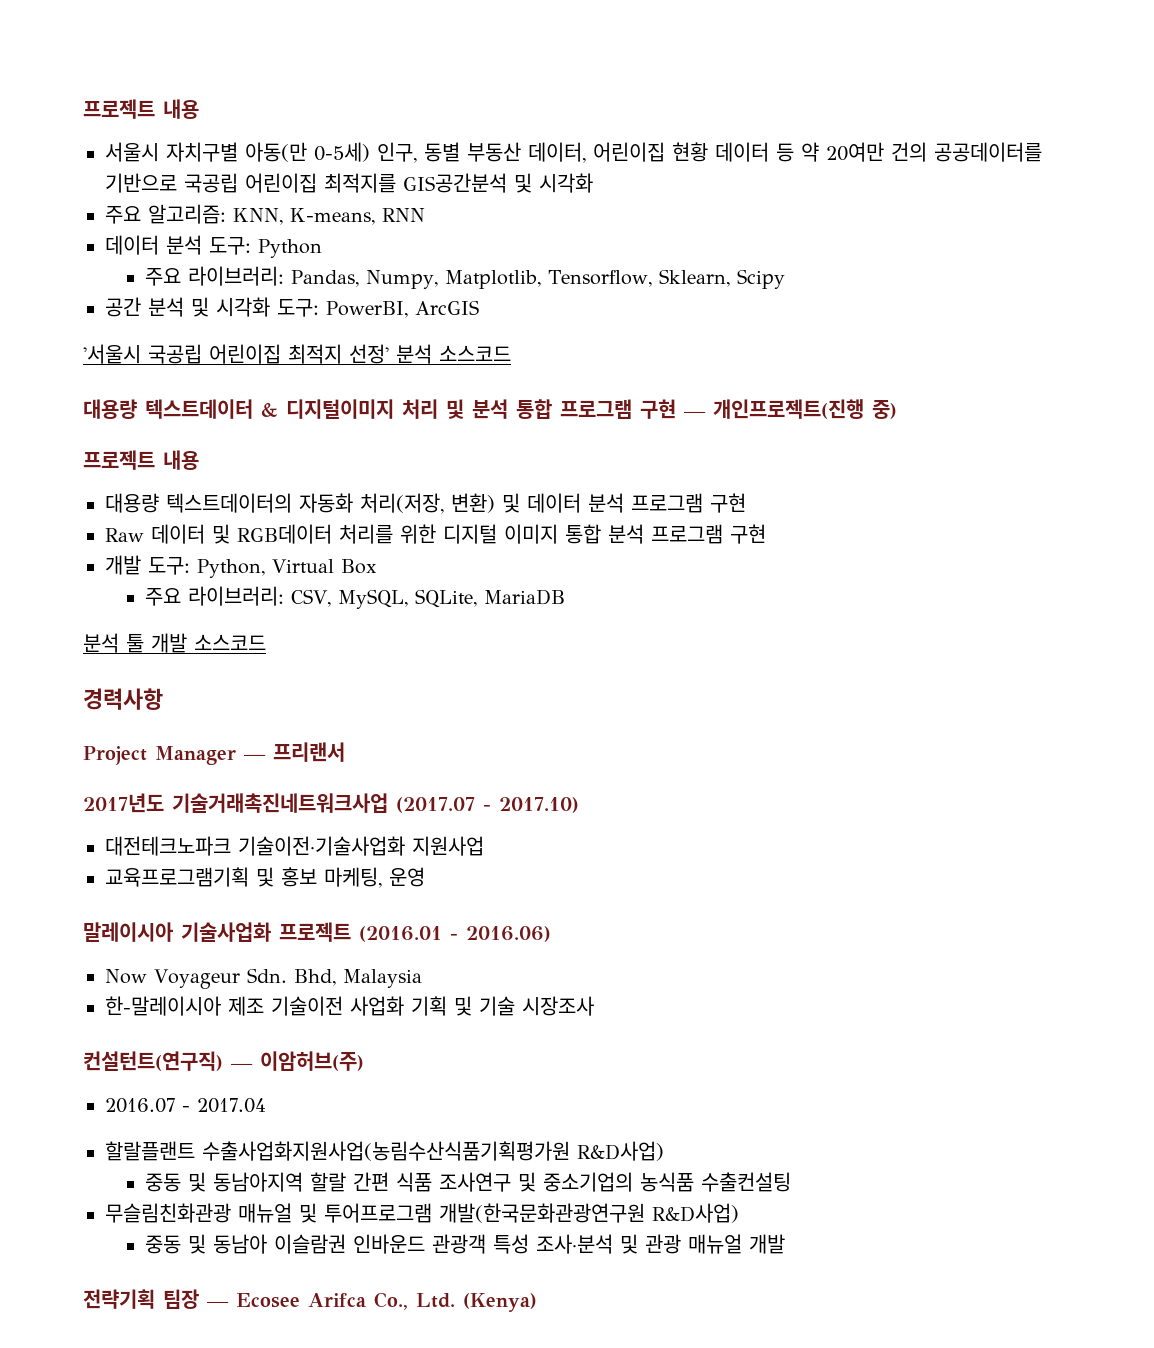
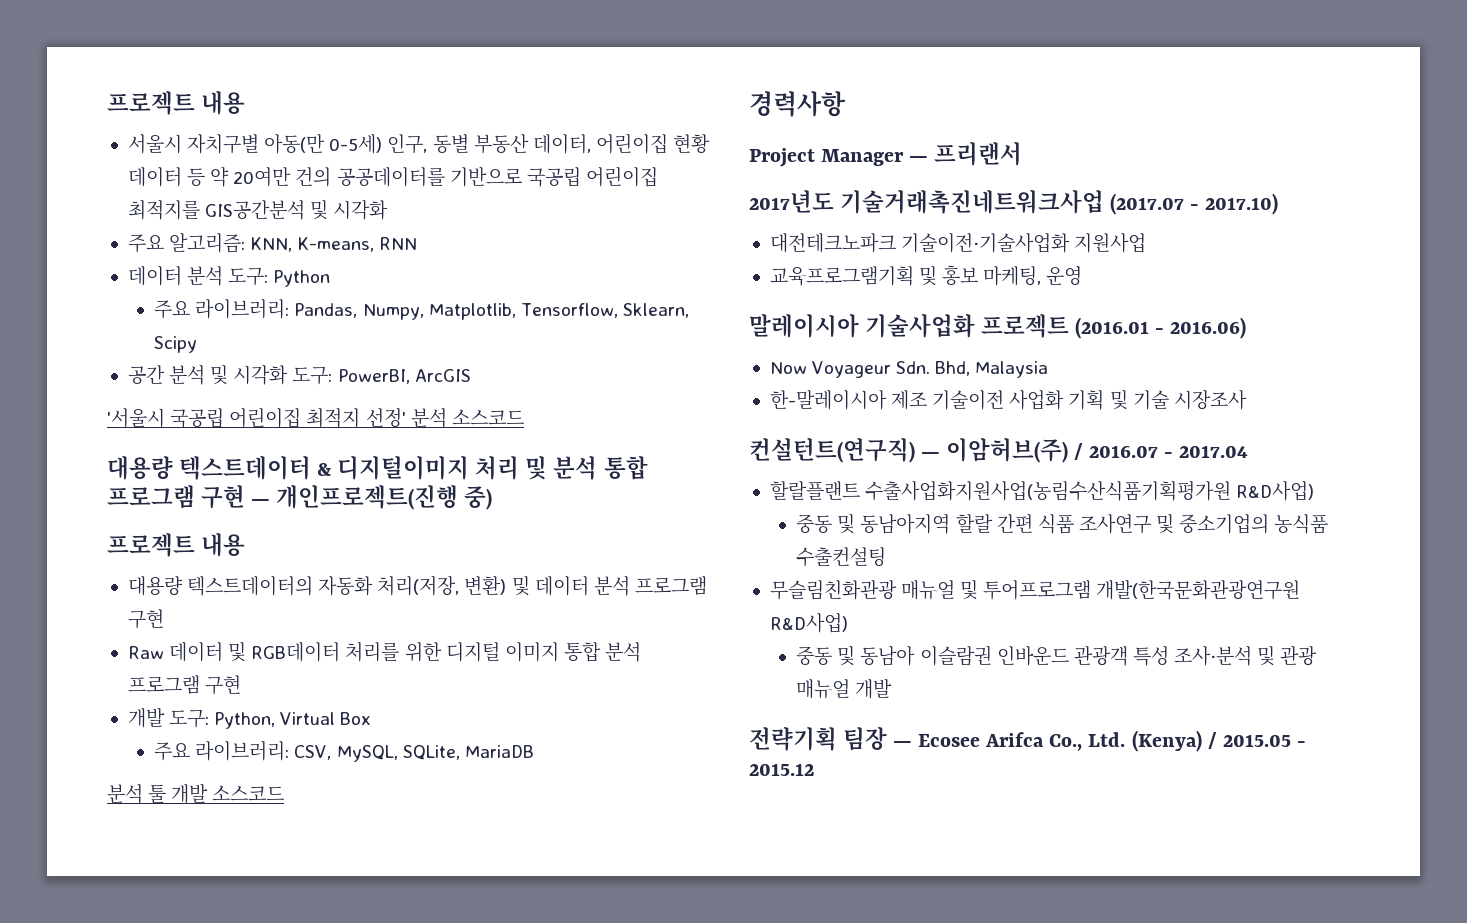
- 컨설턴트(연구직) — 이암허브(주)
- 2016.07 - 2017.04
+ 컨설턴트(연구직) — 이암허브(주) / 2016.07 - 2017.04
- 전략기획 팀장 — Ecosee Arifca Co., Ltd. (Kenya)
+ 전략기획 팀장 — Ecosee Arifca Co., Ltd. (Kenya) / 2015.05 - 2015.12

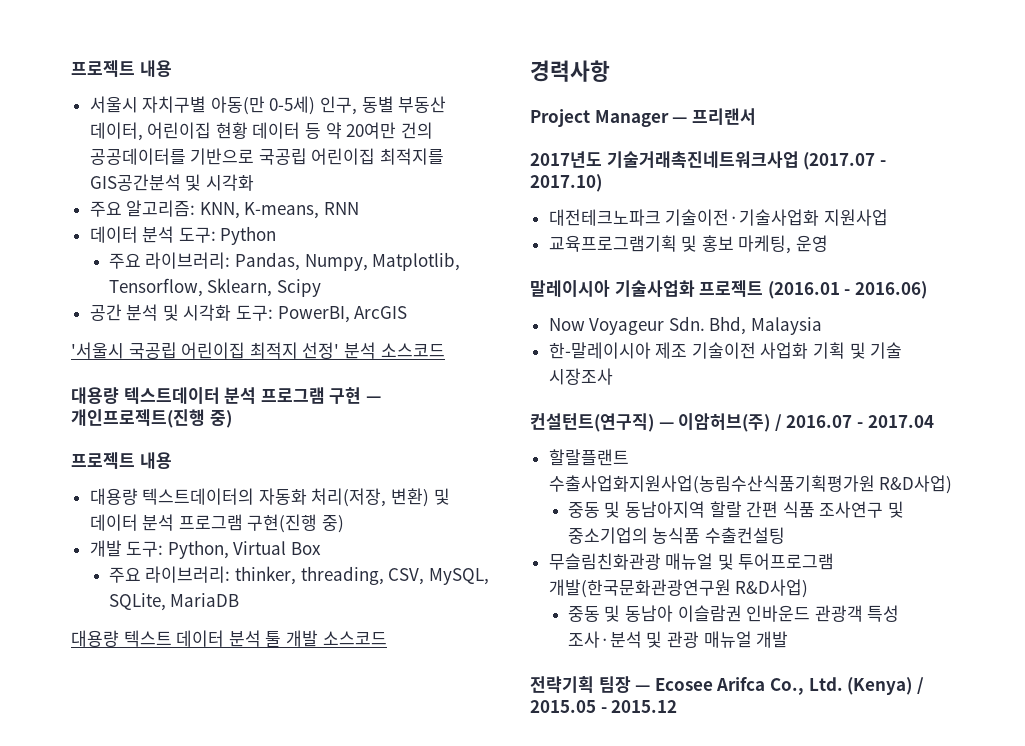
- 대용량 텍스트데이터 & 디지털이미지 처리 및 분석 통합 프로그램 구현 — 개인프로젝트(진행 중)
+ 대용량 텍스트데이터 분석 프로그램 구현 — 개인프로젝트(진행 중)
- 대용량 텍스트데이터의 자동화 처리(저장, 변환) 및 데이터 분석 프로그램 구현
- Raw 데이터 및 RGB데이터 처리를 위한 디지털 이미지 통합 분석 프로그램 구현
+ 대용량 텍스트데이터의 자동화 처리(저장, 변환) 및 데이터 분석 프로그램 구현(진행 중)
- 주요 라이브러리: CSV, MySQL, SQLite, MariaDB
+ 주요 라이브러리: thinker, threading, CSV, MySQL, SQLite, MariaDB
- 분석 툴 개발 소스코드
+ 대용량 텍스트 데이터 분석 툴 개발 소스코드

